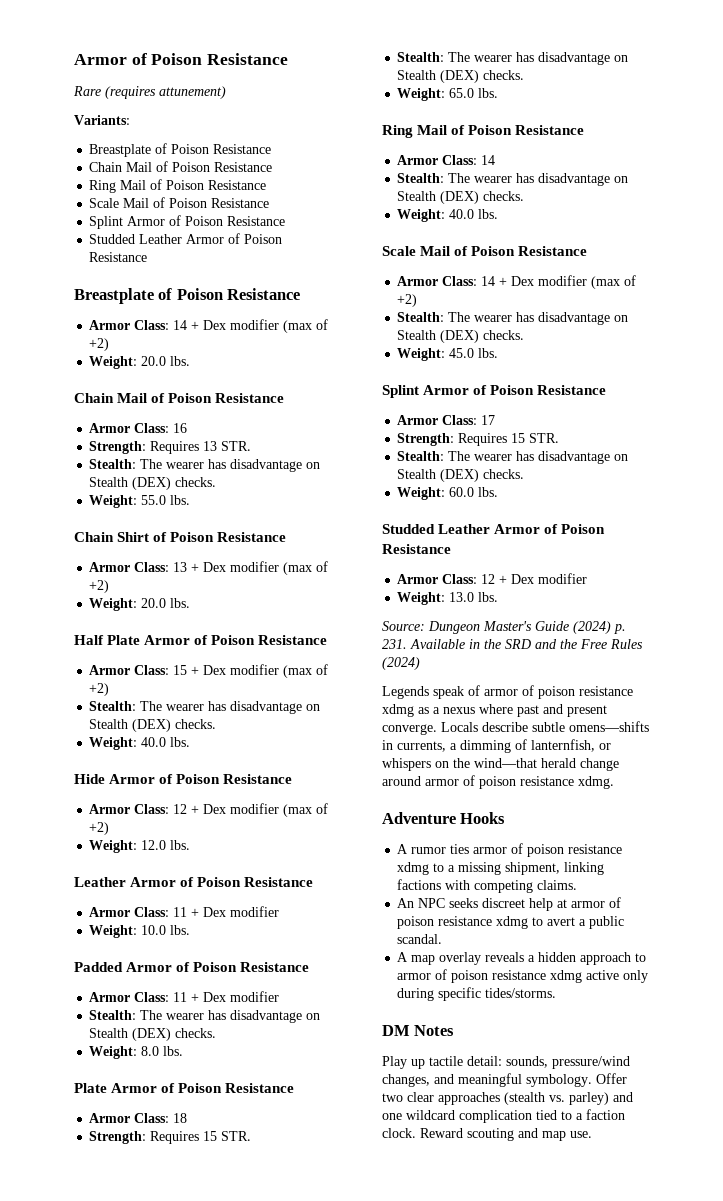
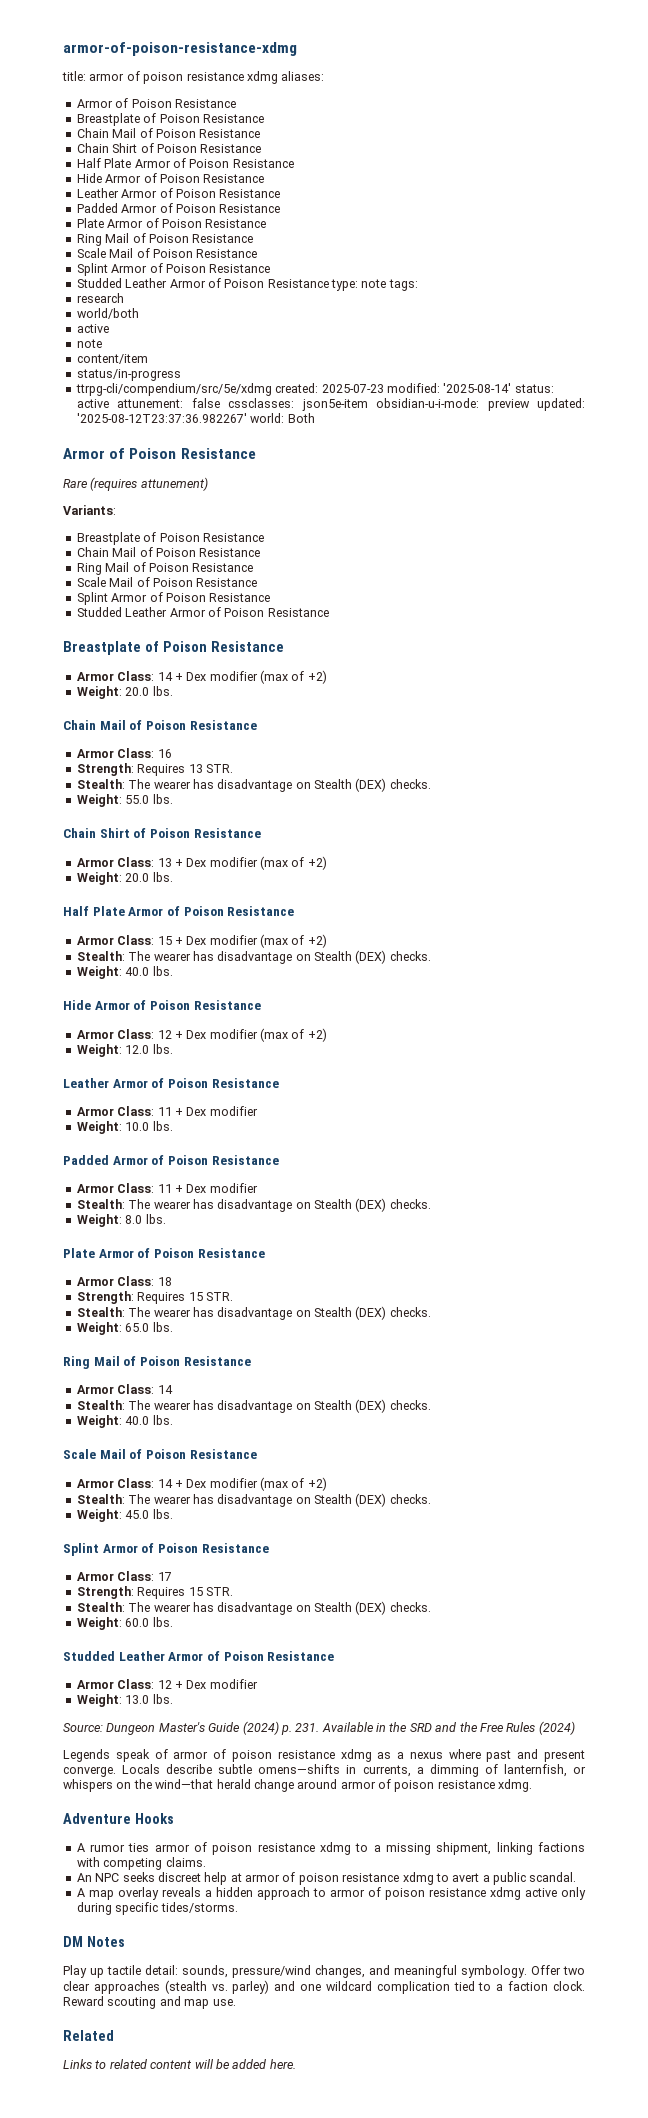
+ armor-of-poison-resistance-xdmg
+ title: armor of poison resistance xdmg aliases:
+ Armor of Poison Resistance
+ Breastplate of Poison Resistance
+ Chain Mail of Poison Resistance
+ Chain Shirt of Poison Resistance
+ Half Plate Armor of Poison Resistance
+ Hide Armor of Poison Resistance
+ Leather Armor of Poison Resistance
+ Padded Armor of Poison Resistance
+ Plate Armor of Poison Resistance
+ Ring Mail of Poison Resistance
+ Scale Mail of Poison Resistance
+ Splint Armor of Poison Resistance
+ Studded Leather Armor of Poison Resistance type: note tags:
+ research
+ world/both
+ active
+ note
+ content/item
+ status/in-progress
+ ttrpg-cli/compendium/src/5e/xdmg created: 2025-07-23 modified: '2025-08-14' status: active attunement: false cssclasses: json5e-item obsidian-u-i-mode: preview updated: '2025-08-12T23:37:36.982267' world: Both
+ Related
+ Links to related content will be added here.

